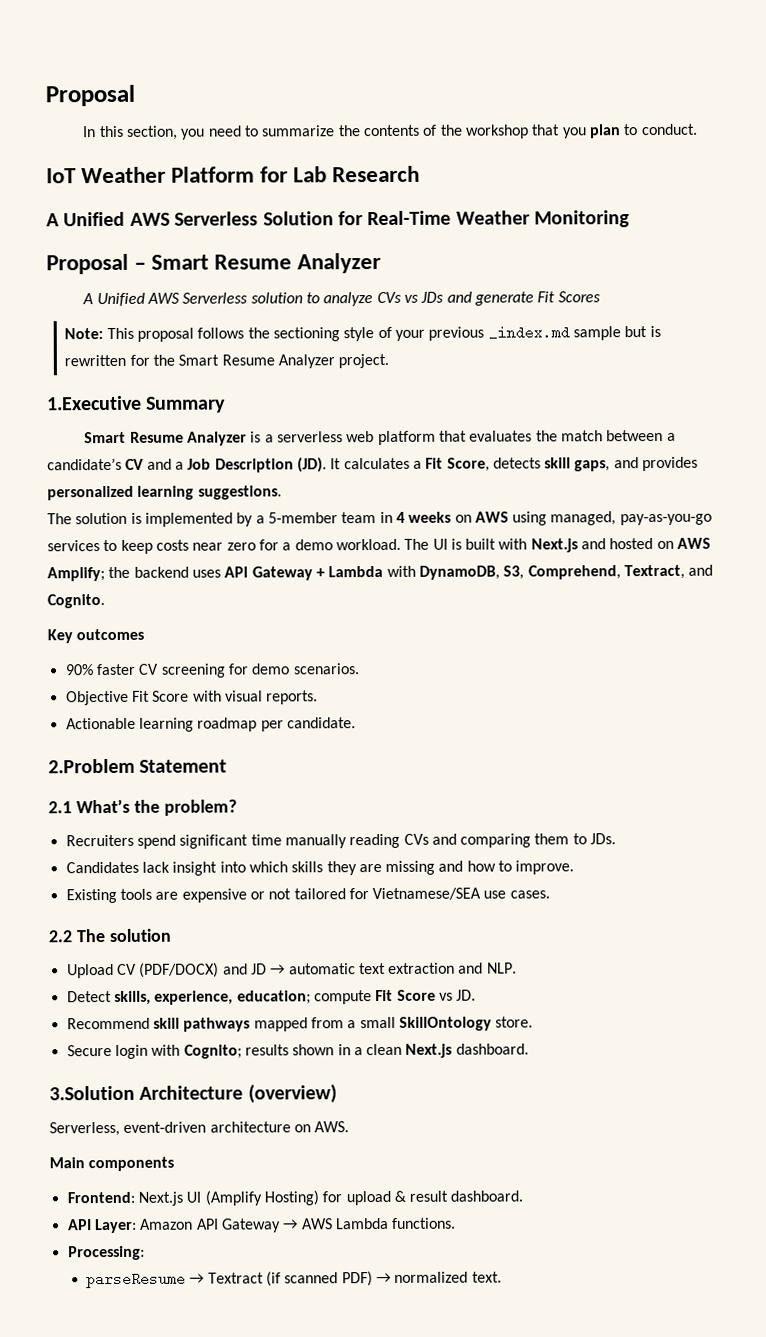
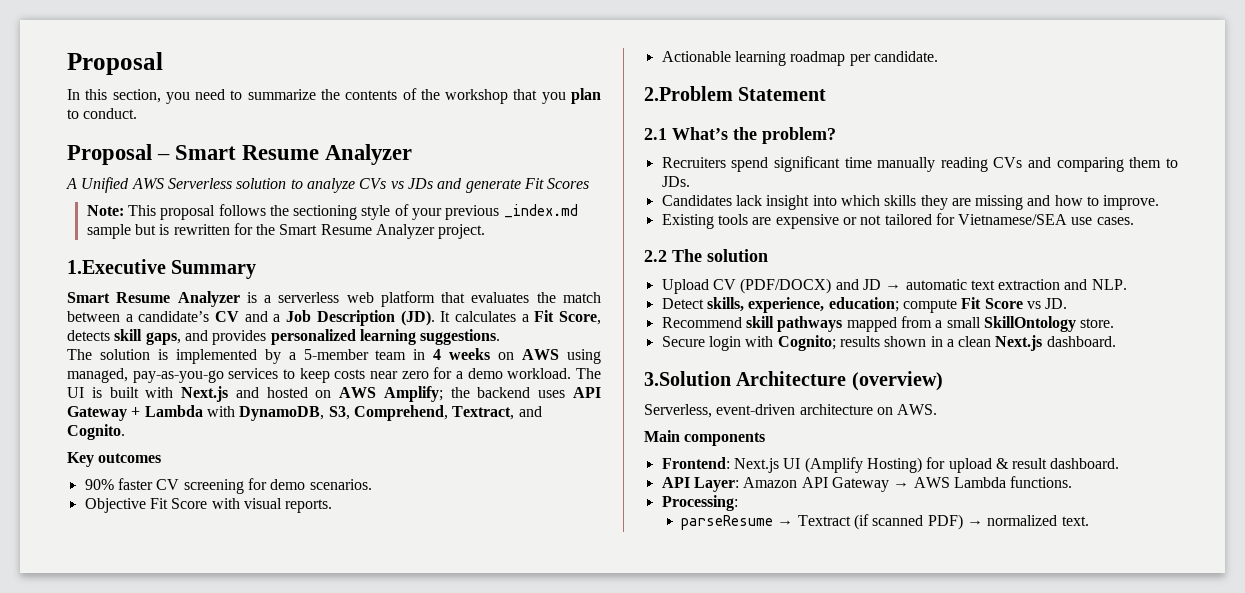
- IoT Weather Platform for Lab Research
- A Unified AWS Serverless Solution for Real-Time Weather Monitoring

